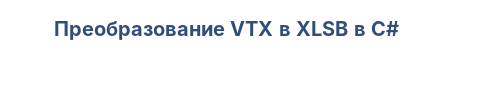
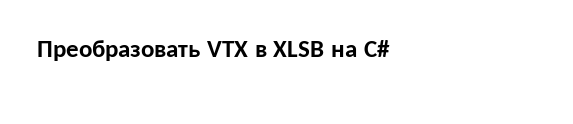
- Преобразование VTX в XLSB в C#
+ Преобразовать VTX в XLSB на C#

